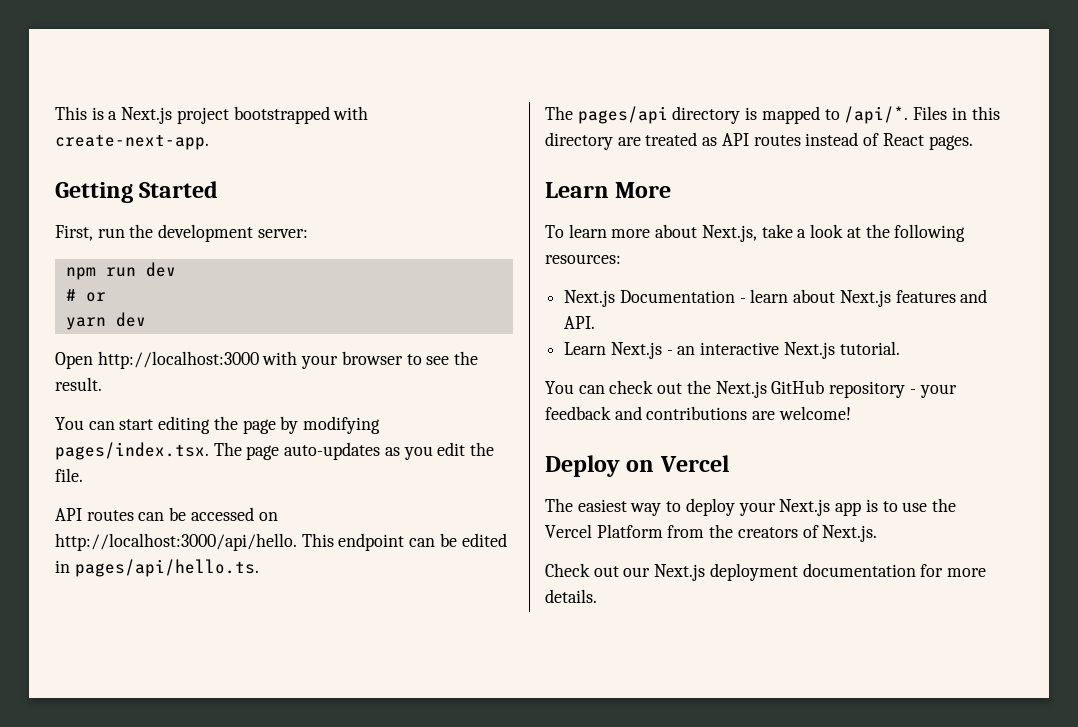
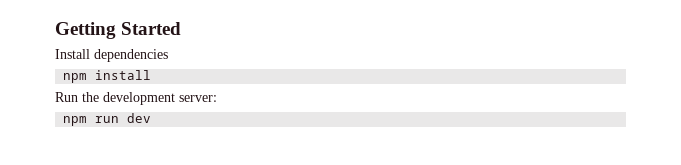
- This is a Next.js project bootstrapped with create-next-app.
  Getting Started
- First, run the development server:
+ Install dependencies
+ npm install
+ Run the development server:
- # or
- yarn dev
- Open http://localhost:3000 with your browser to see the result.
- You can start editing the page by modifying pages/index.tsx. The page auto-updates as you edit the file.
- API routes can be accessed on http://localhost:3000/api/hello. This endpoint can be edited in pages/api/hello.ts.
- The pages/api directory is mapped to /api/*. Files in this directory are treated as API routes instead of React pages.
- Learn More
- To learn more about Next.js, take a look at the following resources:
- Next.js Documentation - learn about Next.js features and API.
- Learn Next.js - an interactive Next.js tutorial.
- You can check out the Next.js GitHub repository - your feedback and contributions are welcome!
- Deploy on Vercel
- The easiest way to deploy your Next.js app is to use the Vercel Platform from the creators of Next.js.
- Check out our Next.js deployment documentation for more details.

